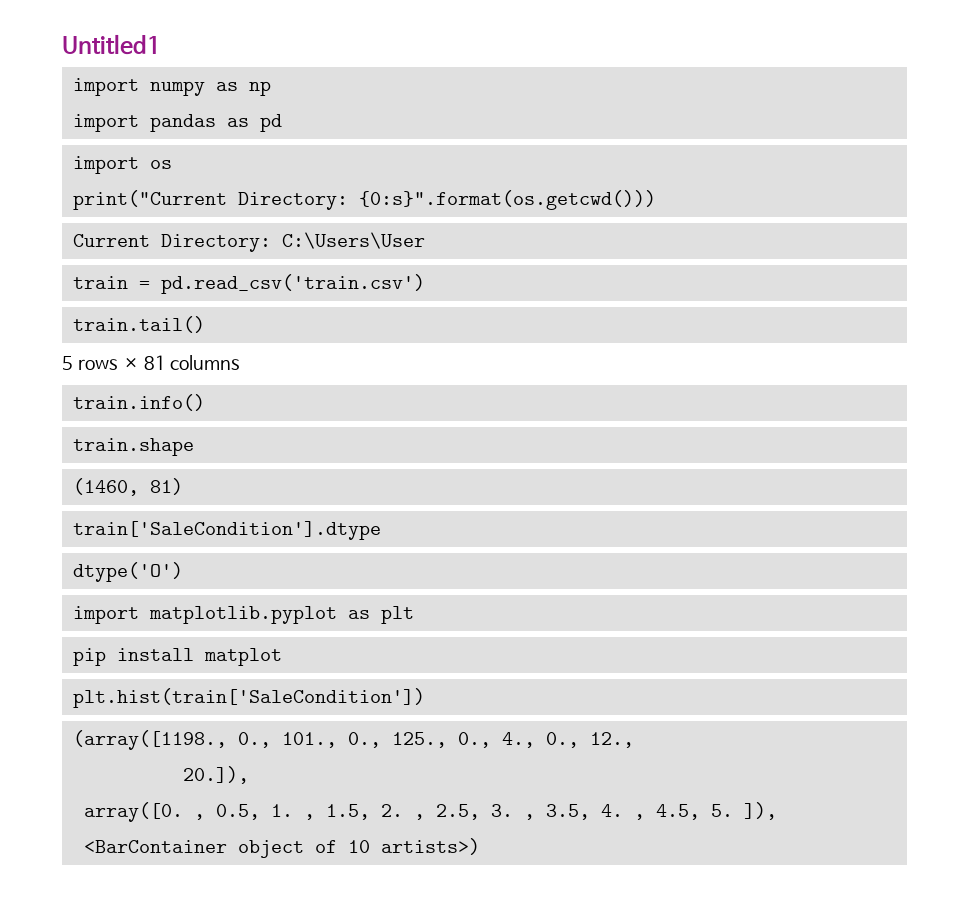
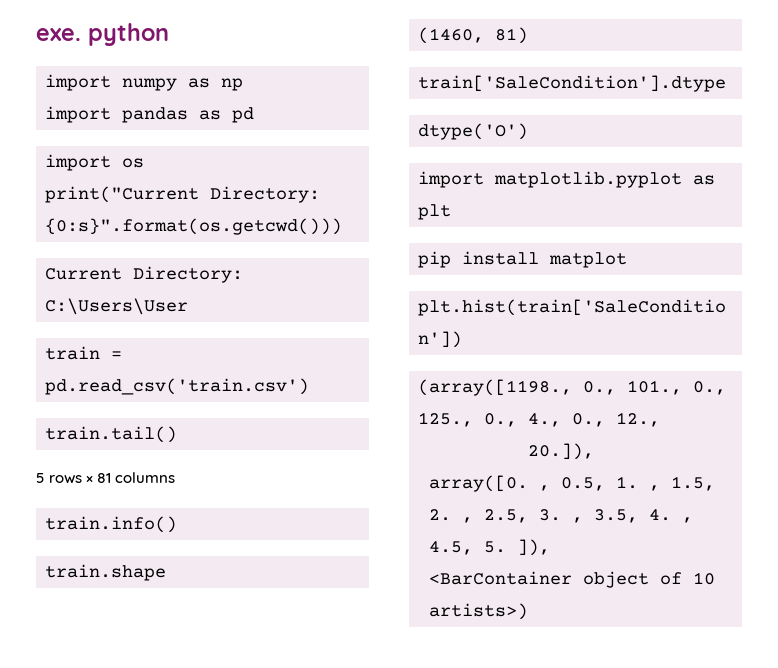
- Untitled1
+ exe. python

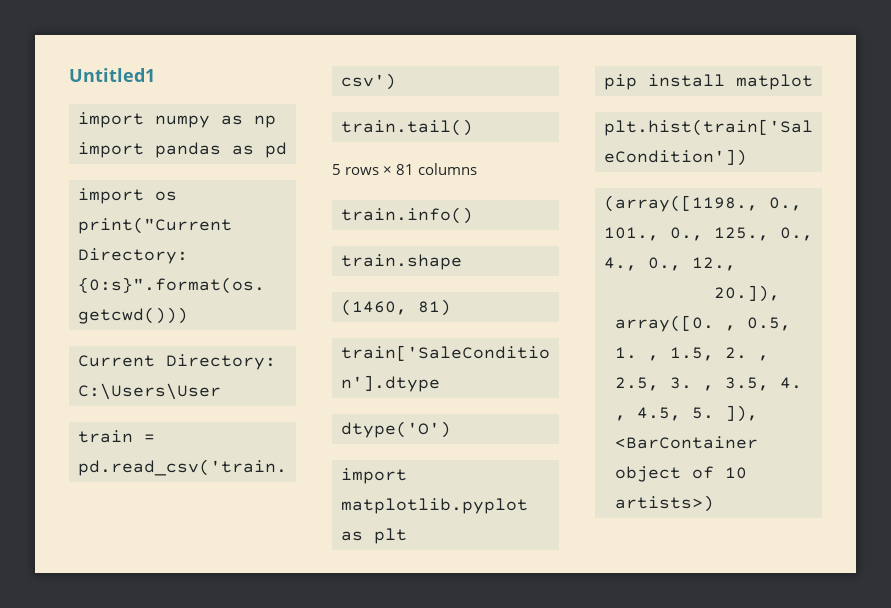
- exe. python
+ Untitled1

